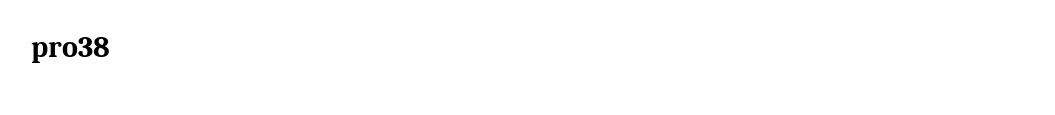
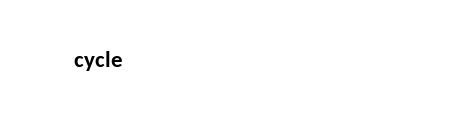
- pro38
+ cycle

